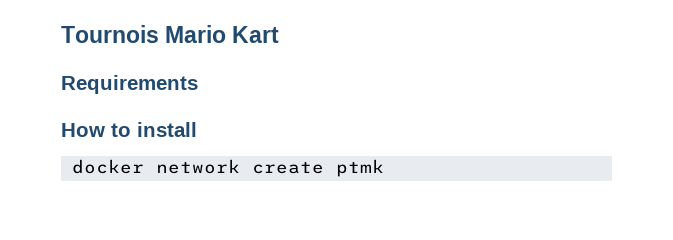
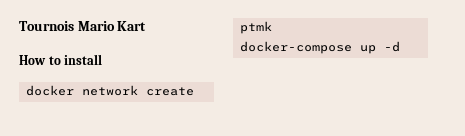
- Requirements
+ docker-compose up -d

